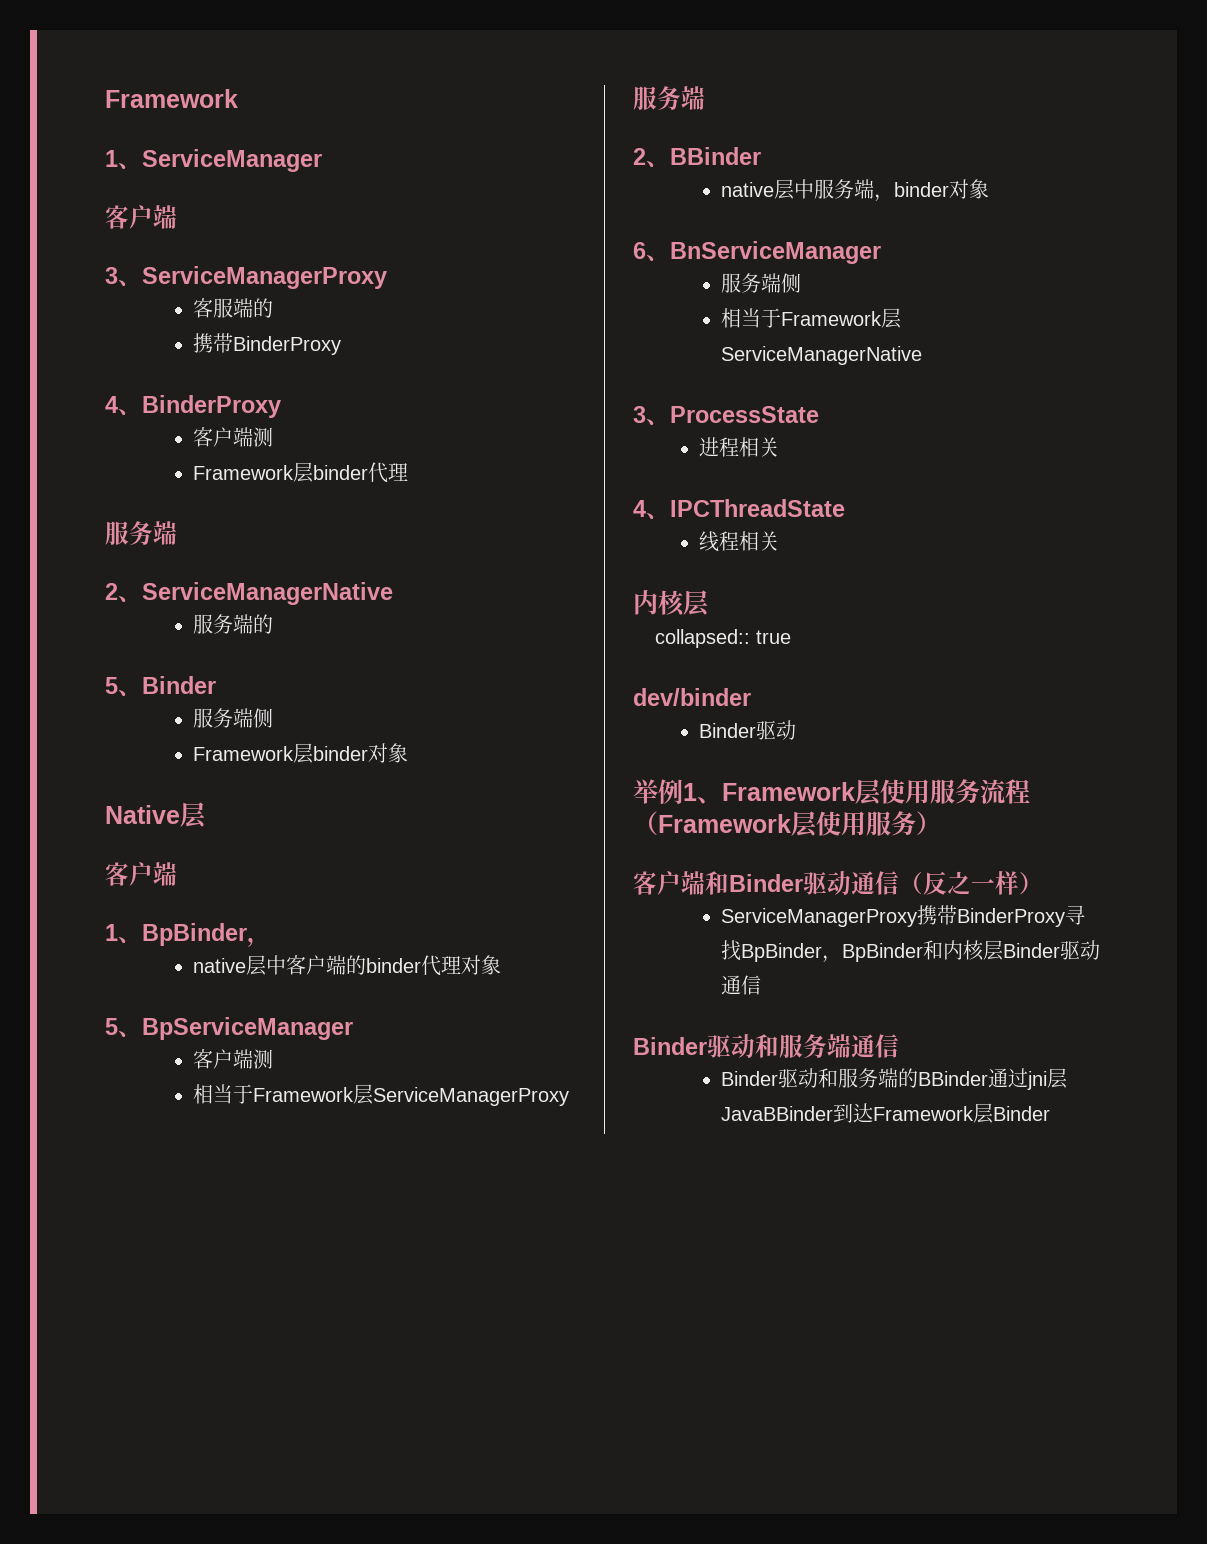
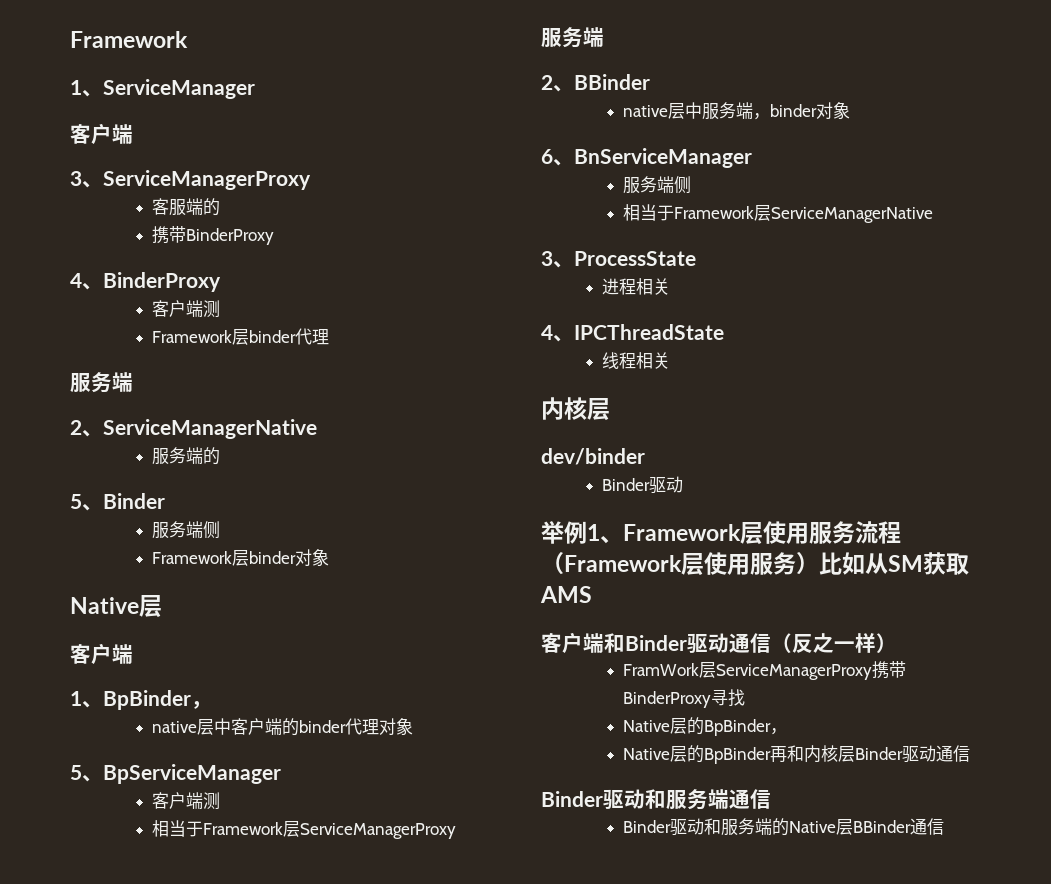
- collapsed:: true
- 举例1、Framework层使用服务流程（Framework层使用服务）
+ 举例1、Framework层使用服务流程（Framework层使用服务）比如从SM获取AMS
- ServiceManagerProxy携带BinderProxy寻找BpBinder，BpBinder和内核层Binder驱动通信
+ FramWork层ServiceManagerProxy携带BinderProxy寻找
+ Native层的BpBinder，
+ Native层的BpBinder再和内核层Binder驱动通信
- Binder驱动和服务端的BBinder通过jni层JavaBBinder到达Framework层Binder
+ Binder驱动和服务端的Native层BBinder通信

